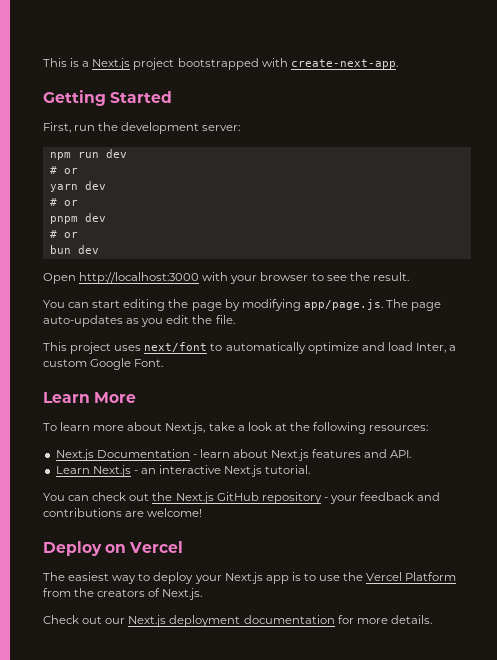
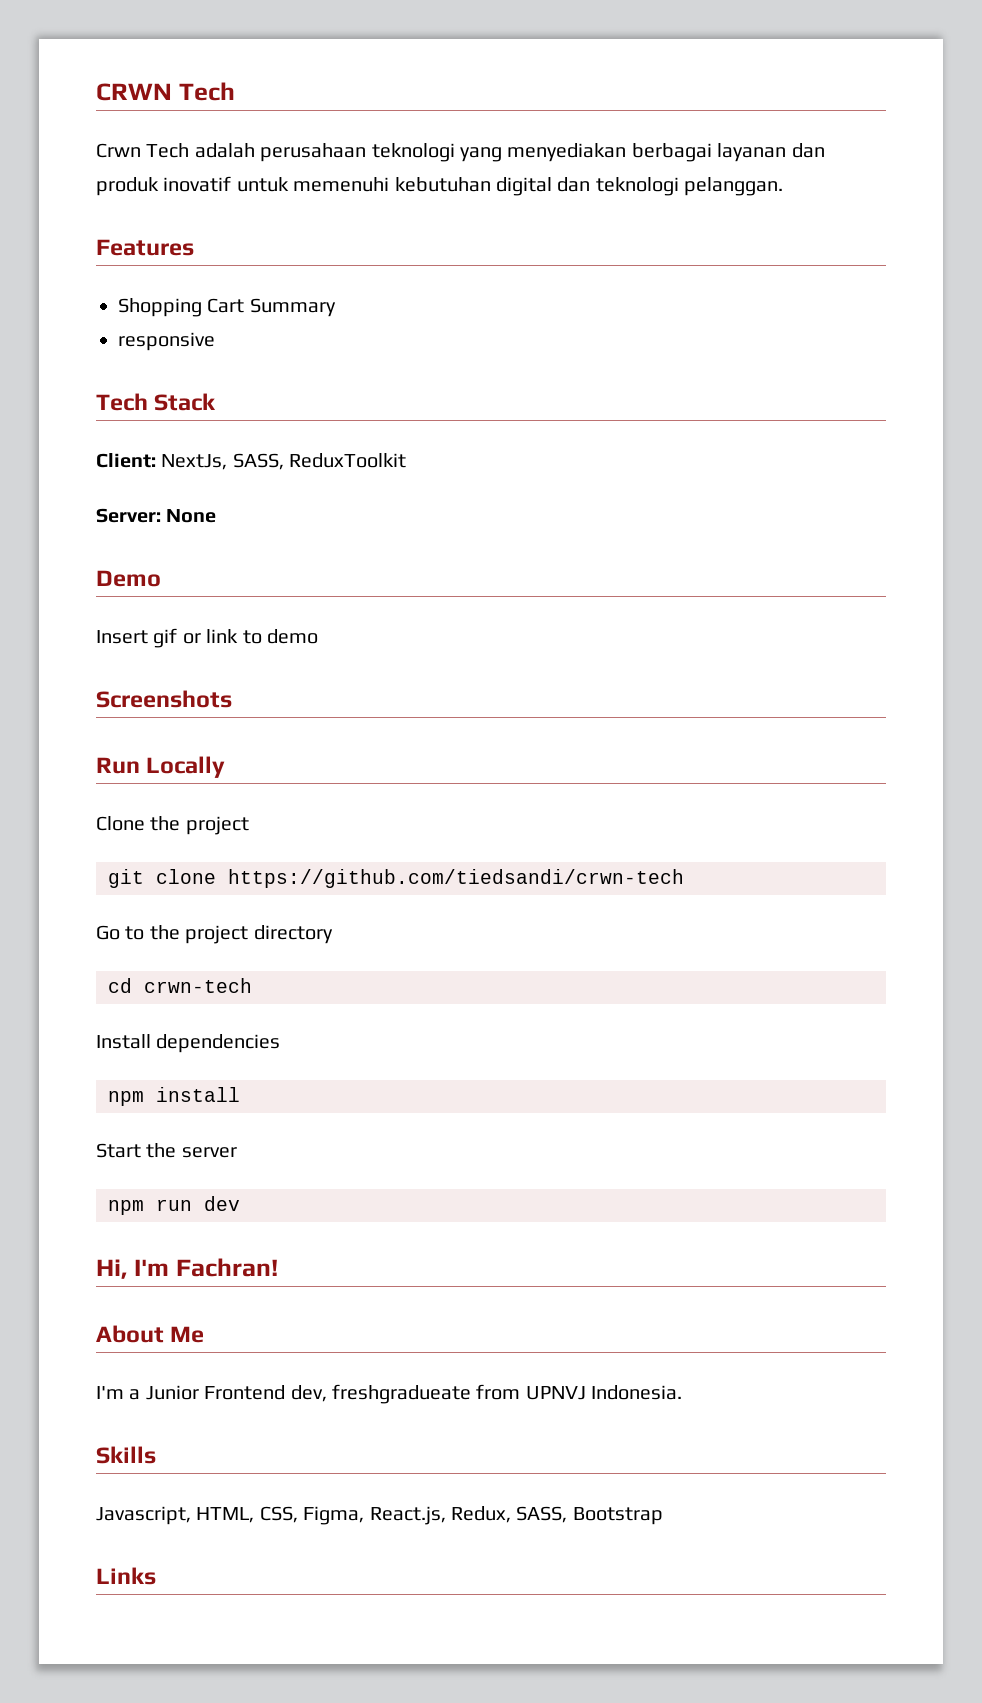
- This is a Next.js project bootstrapped with create-next-app.
- Getting Started
- First, run the development server:
+ CRWN Tech
+ Crwn Tech adalah perusahaan teknologi yang menyediakan berbagai layanan dan produk inovatif untuk memenuhi kebutuhan digital dan teknologi pelanggan.
+ Features
+ Shopping Cart Summary
+ responsive
+ Tech Stack
+ Client: NextJs, SASS, ReduxToolkit
+ Server: None
+ Demo
+ Insert gif or link to demo
+ Screenshots
+ Run Locally
+ Clone the project
+ git clone https://github.com/tiedsandi/crwn-tech
+ Go to the project directory
+ cd crwn-tech
+ Install dependencies
+ npm install
+ Start the server
  npm run dev
- # or
- yarn dev
- # or
- pnpm dev
- # or
- bun dev
- Open http://localhost:3000 with your browser to see the result.
- You can start editing the page by modifying app/page.js. The page auto-updates as you edit the file.
- This project uses next/font to automatically optimize and load Inter, a custom Google Font.
- Learn More
- To learn more about Next.js, take a look at the following resources:
- Next.js Documentation - learn about Next.js features and API.
- Learn Next.js - an interactive Next.js tutorial.
- You can check out the Next.js GitHub repository - your feedback and contributions are welcome!
- Deploy on Vercel
- The easiest way to deploy your Next.js app is to use the Vercel Platform from the creators of Next.js.
- Check out our Next.js deployment documentation for more details.
+ Hi, I'm Fachran!
+ About Me
+ I'm a Junior Frontend dev, freshgradueate from UPNVJ Indonesia.
+ Skills
+ Javascript, HTML, CSS, Figma, React.js, Redux, SASS, Bootstrap
+ Links

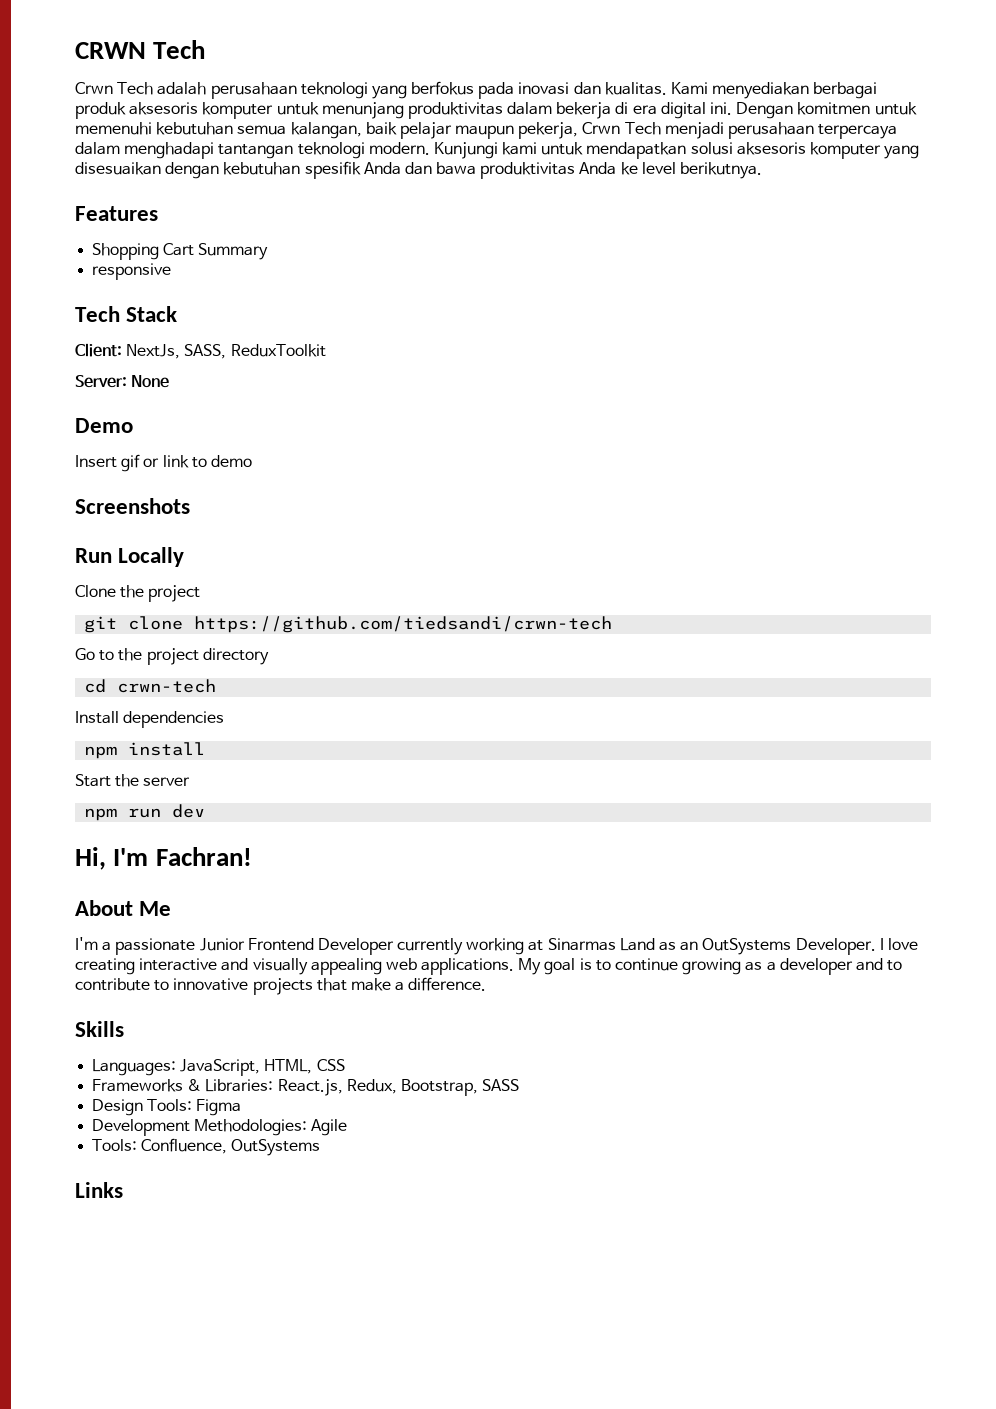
- Crwn Tech adalah perusahaan teknologi yang menyediakan berbagai layanan dan produk inovatif untuk memenuhi kebutuhan digital dan teknologi pelanggan.
+ Crwn Tech adalah perusahaan teknologi yang berfokus pada inovasi dan kualitas. Kami menyediakan berbagai produk aksesoris komputer untuk menunjang produktivitas dalam bekerja di era digital ini. Dengan komitmen untuk memenuhi kebutuhan semua kalangan, baik pelajar maupun pekerja, Crwn Tech menjadi perusahaan terpercaya dalam menghadapi tantangan teknologi modern. Kunjungi kami untuk mendapatkan solusi aksesoris komputer yang disesuaikan dengan kebutuhan spesifik Anda dan bawa produktivitas Anda ke level berikutnya.
- I'm a Junior Frontend dev, freshgradueate from UPNVJ Indonesia.
+ I'm a passionate Junior Frontend Developer currently working at Sinarmas Land as an OutSystems Developer. I love creating interactive and visually appealing web applications. My goal is to continue growing as a developer and to contribute to innovative projects that make a difference.
  Skills
- Javascript, HTML, CSS, Figma, React.js, Redux, SASS, Bootstrap
+ Languages: JavaScript, HTML, CSS
+ Frameworks & Libraries: React.js, Redux, Bootstrap, SASS
+ Design Tools: Figma
+ Development Methodologies: Agile
+ Tools: Confluence, OutSystems

